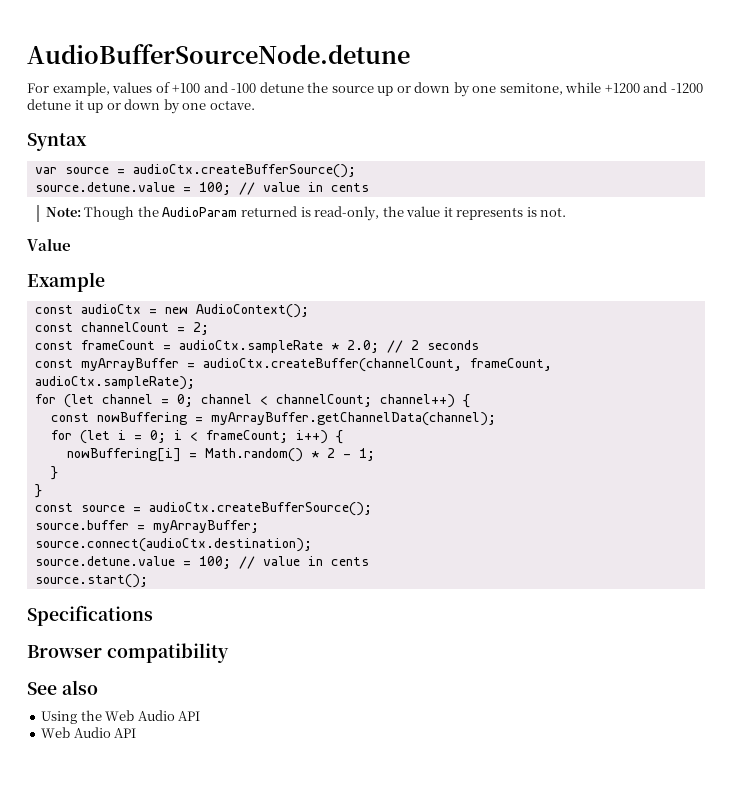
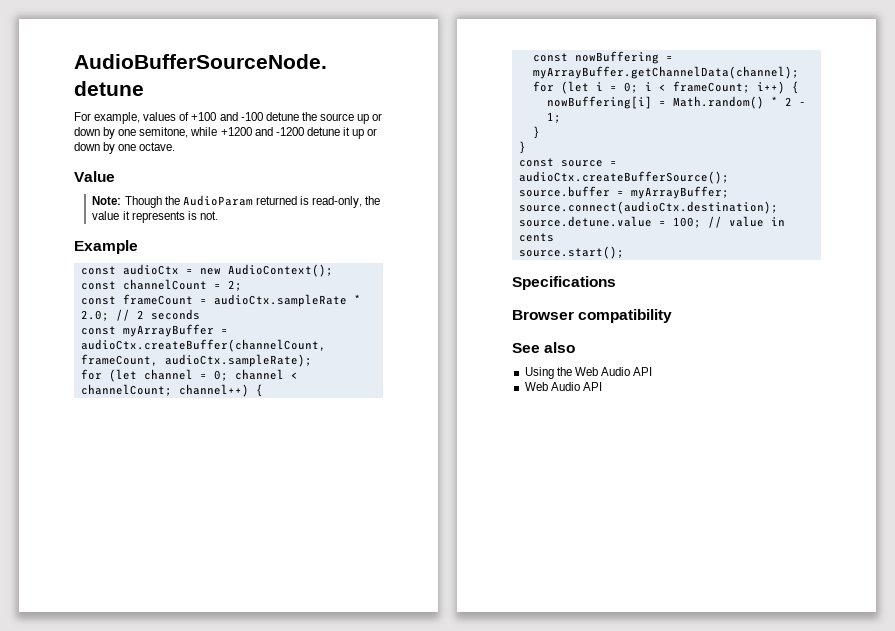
- Syntax
- var source = audioCtx.createBufferSource();
- source.detune.value = 100; // value in cents
+ Value
- Value

